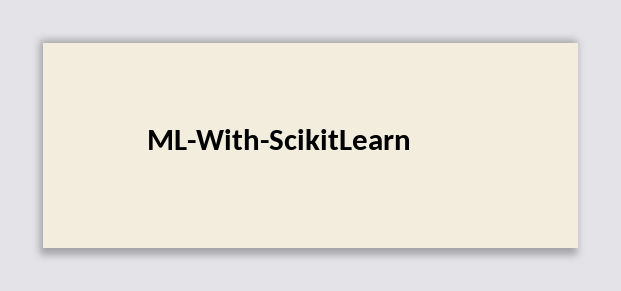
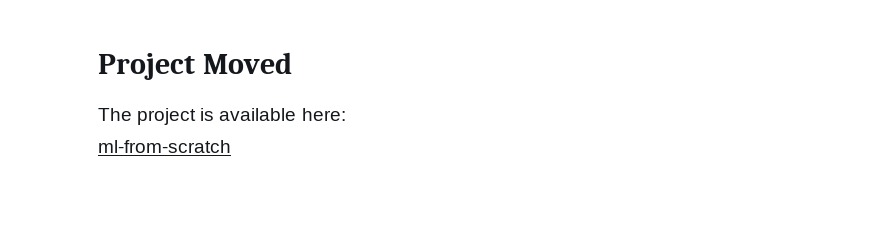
- ML-With-ScikitLearn
+ Project Moved
+ The project is available here:
+ ml-from-scratch

